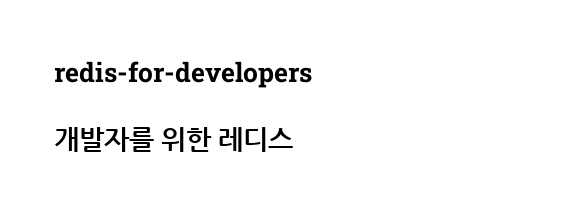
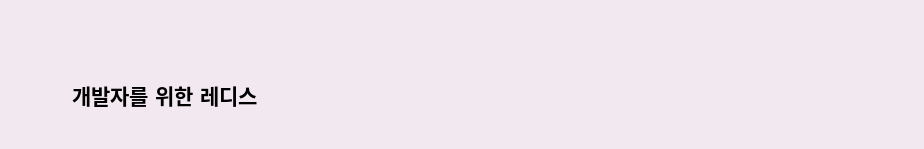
- redis-for-developers

